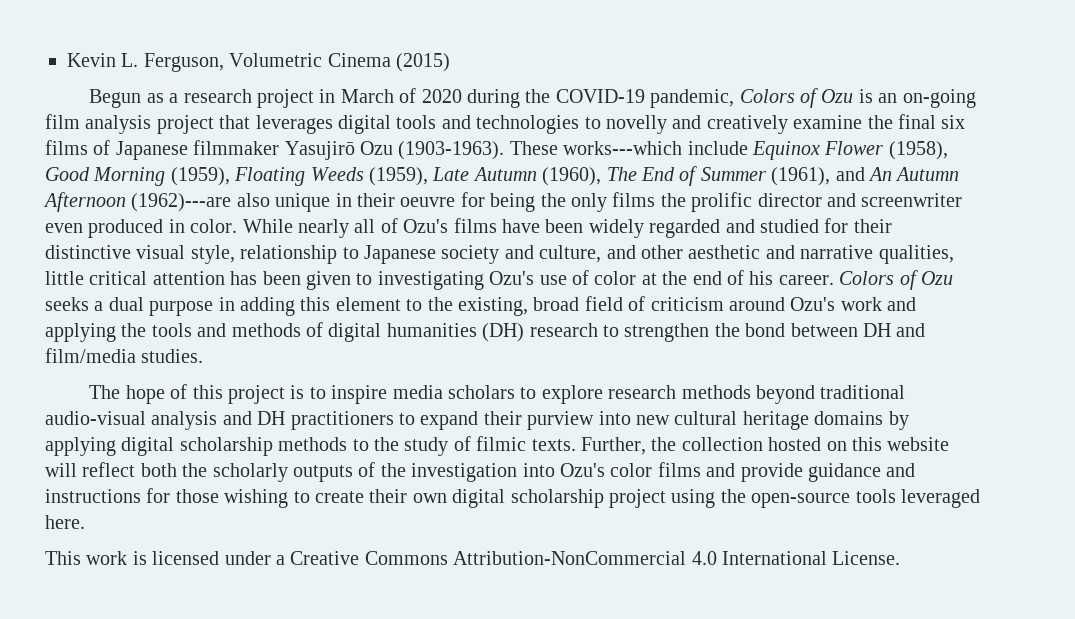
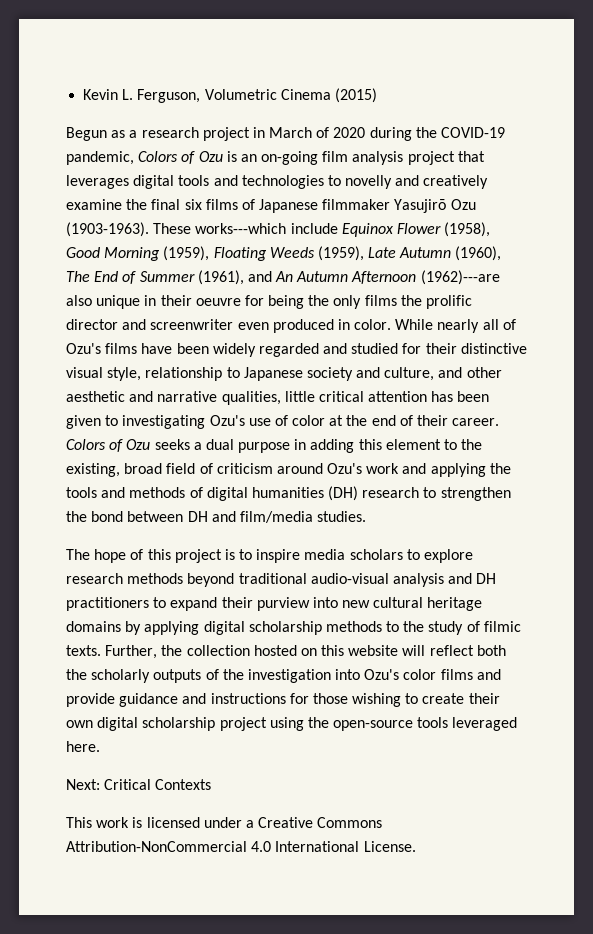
- While nearly all of Ozu's films have been widely regarded and studied for their distinctive visual style, relationship to Japanese society and culture, and other aesthetic and narrative qualities, little critical attention has been given to investigating Ozu's use of color at the end of his career.
+ While nearly all of Ozu's films have been widely regarded and studied for their distinctive visual style, relationship to Japanese society and culture, and other aesthetic and narrative qualities, little critical attention has been given to investigating Ozu's use of color at the end of their career.
+ Next: Critical Contexts

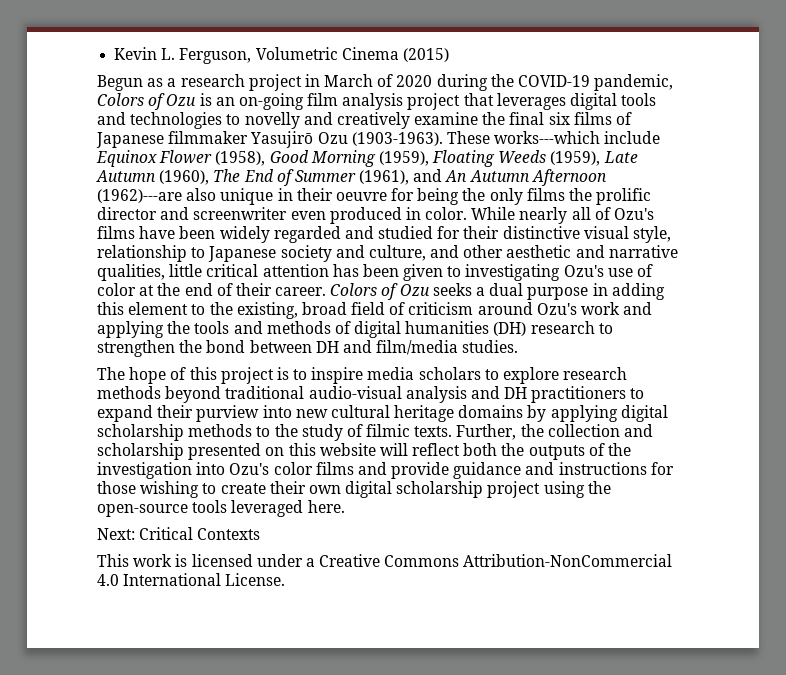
- Further, the collection hosted on this website will reflect both the scholarly outputs of the investigation into Ozu's color films and provide guidance and instructions for those wishing to create their own digital scholarship project using the open-source tools leveraged here.
+ Further, the collection and scholarship presented on this website will reflect both the outputs of the investigation into Ozu's color films and provide guidance and instructions for those wishing to create their own digital scholarship project using the open-source tools leveraged here.

